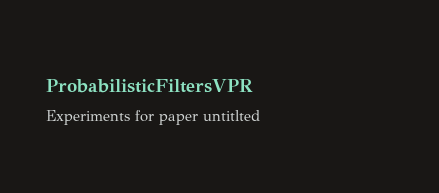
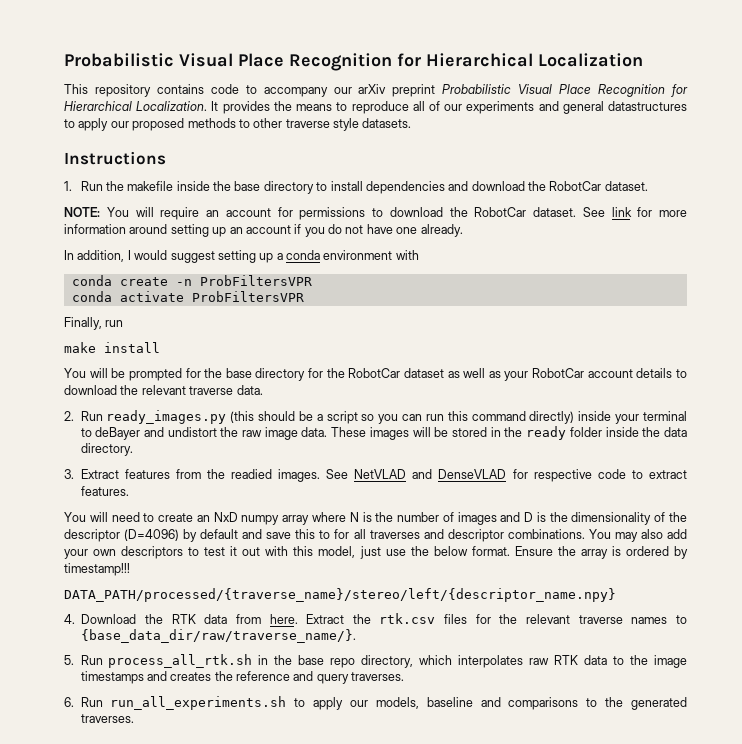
- ProbabilisticFiltersVPR
- Experiments for paper untitlted
+ Probabilistic Visual Place Recognition for Hierarchical Localization
+ This repository contains code to accompany our arXiv preprint Probabilistic Visual Place Recognition for Hierarchical Localization. It provides the means to reproduce all of our experiments and general datastructures to apply our proposed methods to other traverse style datasets.
+ Instructions
+ 1. Run the makefile inside the base directory to install dependencies and download the RobotCar dataset.
+ NOTE: You will require an account for permissions to download the RobotCar dataset. See link for more information around setting up an account if you do not have one already.
+ In addition, I would suggest setting up a conda environment with
+ conda create -n ProbFiltersVPR
+ conda activate ProbFiltersVPR
+ Finally, run
+ make install
+ You will be prompted for the base directory for the RobotCar dataset as well as your RobotCar account details to download the relevant traverse data.
+ 2. Run ready_images.py (this should be a script so you can run this command directly) inside your terminal to deBayer and undistort the raw image data. These images will be stored in the ready folder inside the data directory.
+ 3. Extract features from the readied images. See NetVLAD and DenseVLAD for respective code to extract features.
+ You will need to create an NxD numpy array where N is the number of images and D is the dimensionality of the descriptor (D=4096) by default and save this to for all traverses and descriptor combinations. You may also add your own descriptors to test it out with this model, just use the below format. Ensure the array is ordered by timestamp!!!
+ DATA_PATH/processed/{traverse_name}/stereo/left/{descriptor_name.npy}
+ 4. Download the RTK data from here. Extract the rtk.csv files for the relevant traverse names to {base_data_dir/raw/traverse_name/}.
+ 5. Run process_all_rtk.sh in the base repo directory, which interpolates raw RTK data to the image timestamps and creates the reference and query traverses.
+ 6. Run run_all_experiments.sh to apply our models, baseline and comparisons to the generated traverses.

